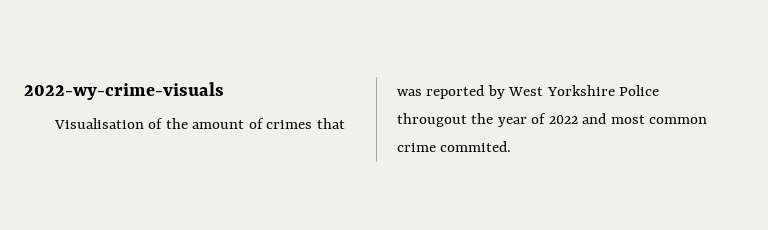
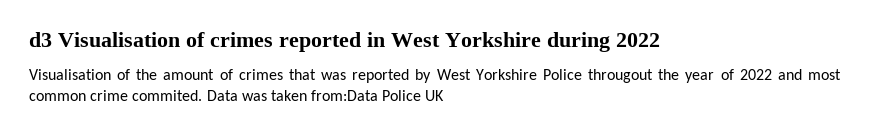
- 2022-wy-crime-visuals
+ d3 Visualisation of crimes reported in West Yorkshire during 2022
+ Data was taken from:Data Police UK

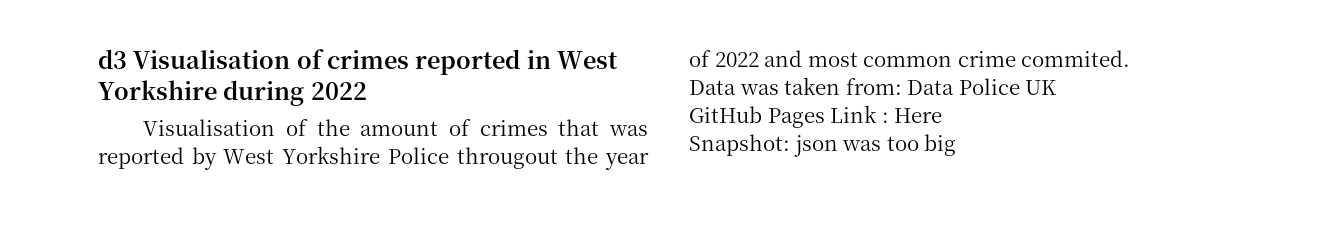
- Visualisation of the amount of crimes that was reported by West Yorkshire Police througout the year of 2022 and most common crime commited. Data was taken from:Data Police UK
+ Visualisation of the amount of crimes that was reported by West Yorkshire Police througout the year of 2022 and most common crime commited.
+ Data was taken from: Data Police UK
+ GitHub Pages Link : Here
+ Snapshot: json was too big

